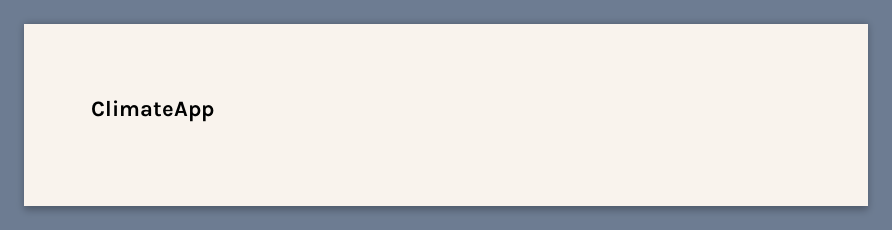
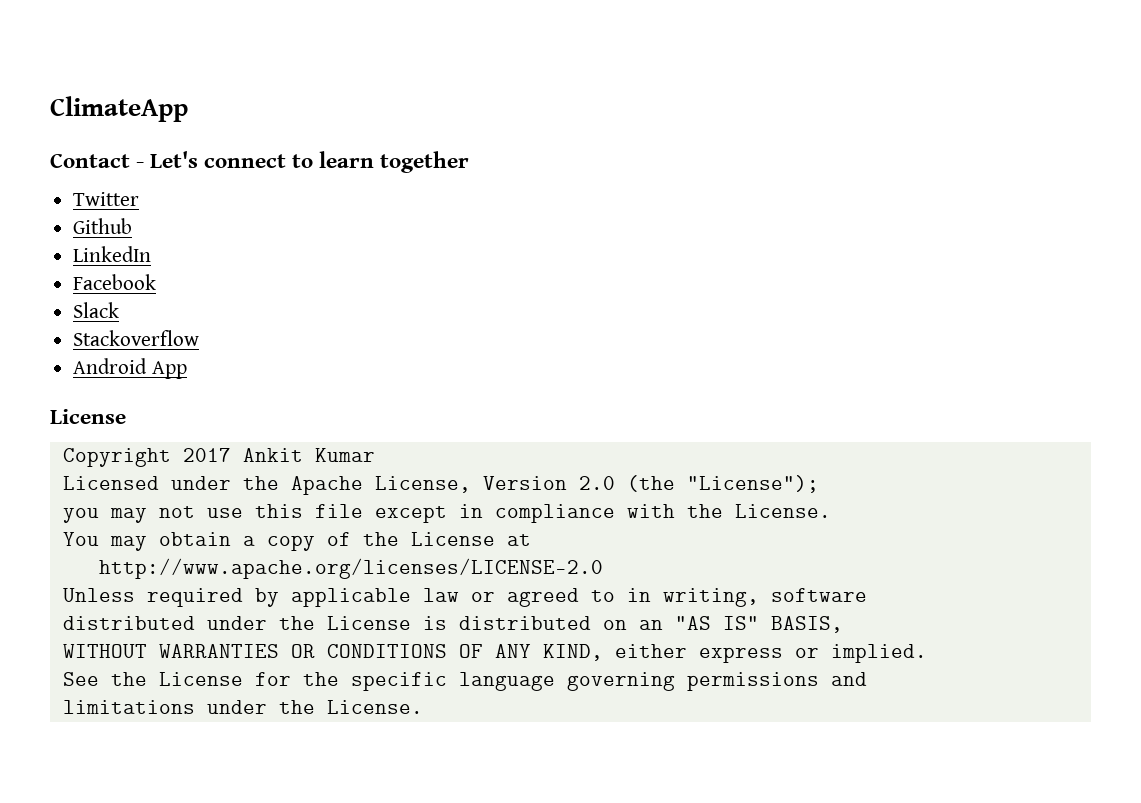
+ Contact - Let's connect to learn together
+ Twitter
+ Github
+ LinkedIn
+ Facebook
+ Slack
+ Stackoverflow
+ Android App
+ License
+ Copyright 2017 Ankit Kumar
+ Licensed under the Apache License, Version 2.0 (the "License");
+ you may not use this file except in compliance with the License.
+ You may obtain a copy of the License at
+ http://www.apache.org/licenses/LICENSE-2.0
+ Unless required by applicable law or agreed to in writing, software
+ distributed under the License is distributed on an "AS IS" BASIS,
+ WITHOUT WARRANTIES OR CONDITIONS OF ANY KIND, either express or implied.
+ See the License for the specific language governing permissions and
+ limitations under the License.

